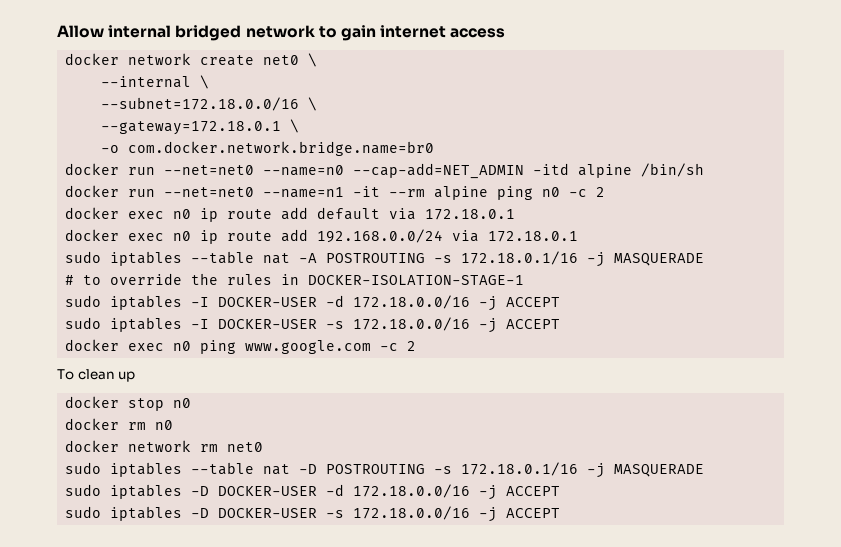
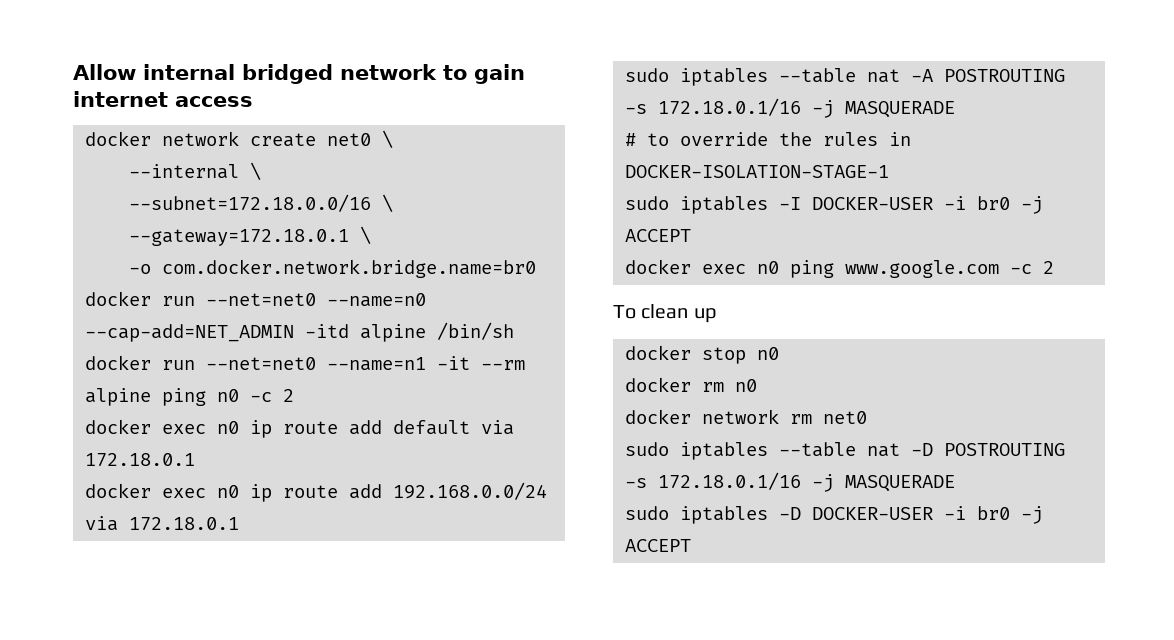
- sudo iptables -I DOCKER-USER -d 172.18.0.0/16 -j ACCEPT
- sudo iptables -I DOCKER-USER -s 172.18.0.0/16 -j ACCEPT
+ sudo iptables -I DOCKER-USER -i br0 -j ACCEPT
- sudo iptables -D DOCKER-USER -d 172.18.0.0/16 -j ACCEPT
- sudo iptables -D DOCKER-USER -s 172.18.0.0/16 -j ACCEPT
+ sudo iptables -D DOCKER-USER -i br0 -j ACCEPT

